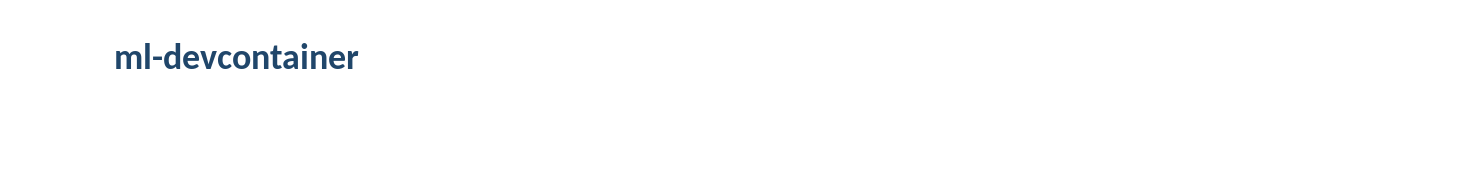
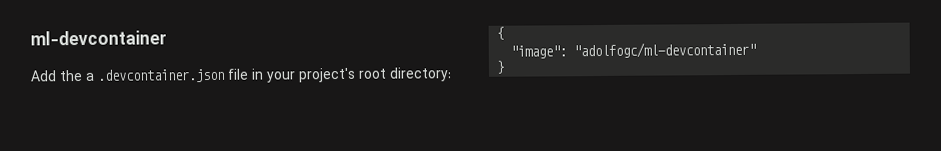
+ Add the a .devcontainer.json file in your project's root directory:
+ {
+ "image": "adolfogc/ml-devcontainer"
+ }

